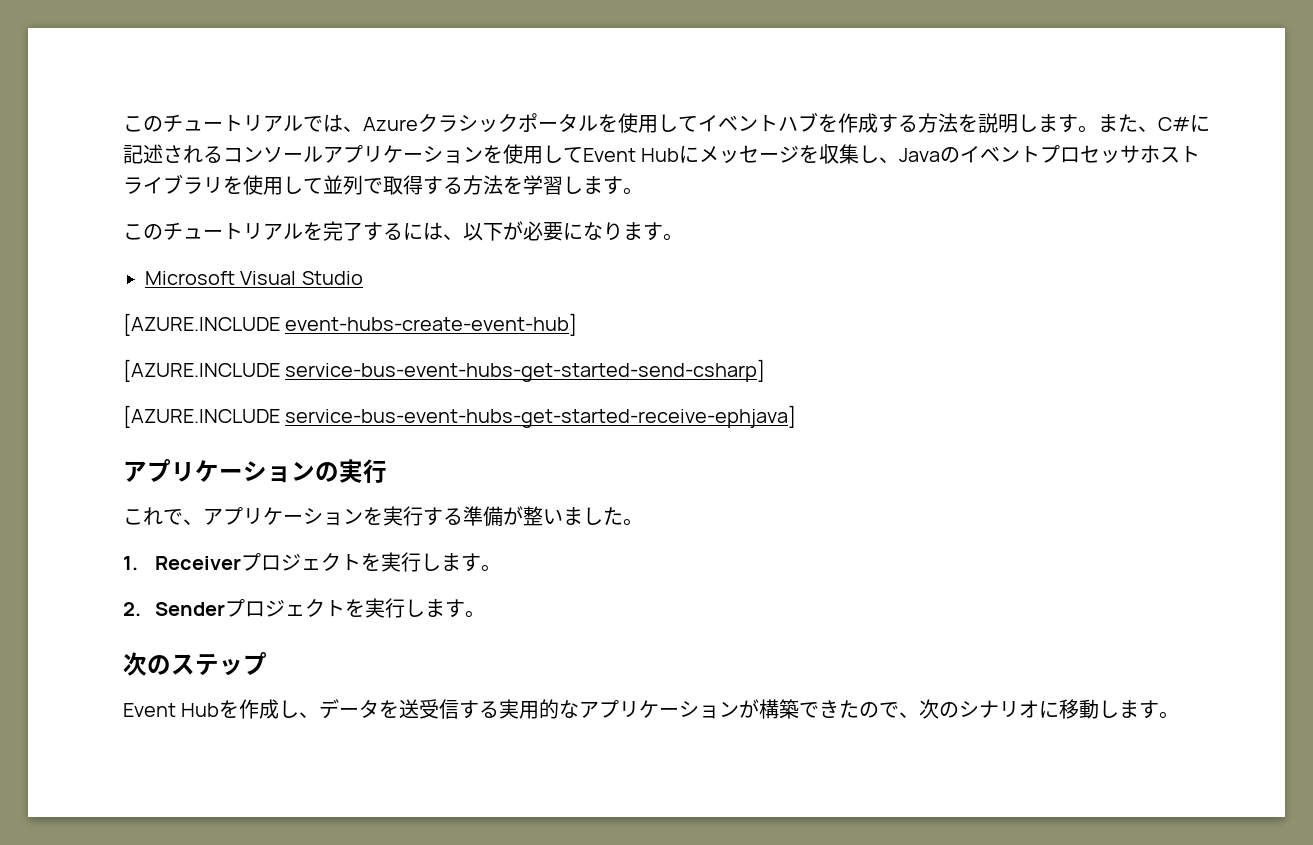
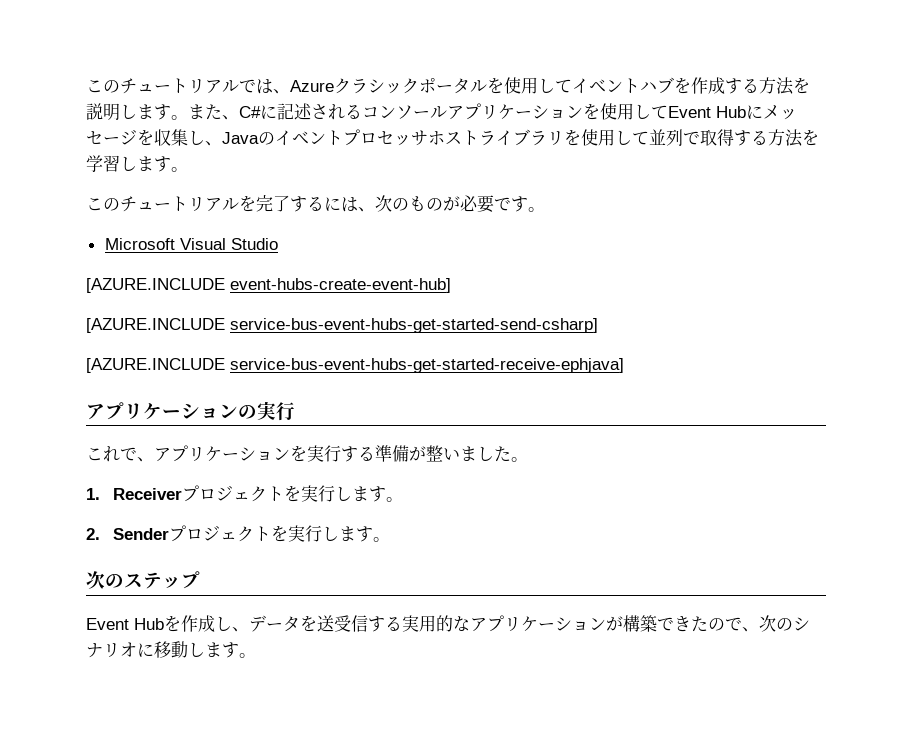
- このチュートリアルを完了するには、以下が必要になります。
+ このチュートリアルを完了するには、次のものが必要です。

